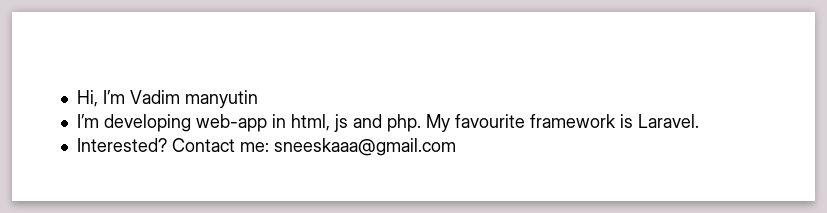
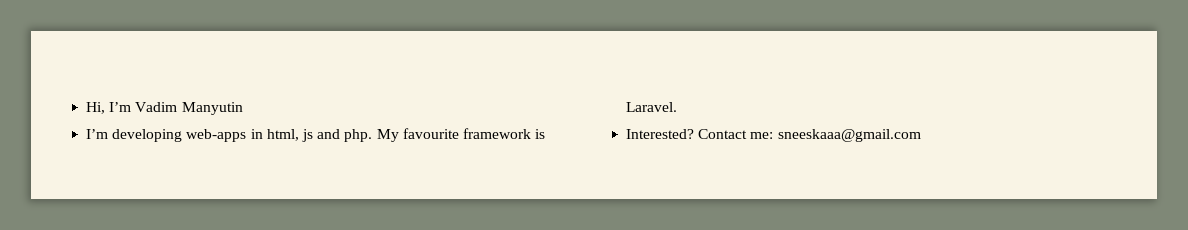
- Hi, I’m Vadim manyutin
+ Hi, I’m Vadim Manyutin
- I’m developing web-app in html, js and php.
+ I’m developing web-apps in html, js and php.

